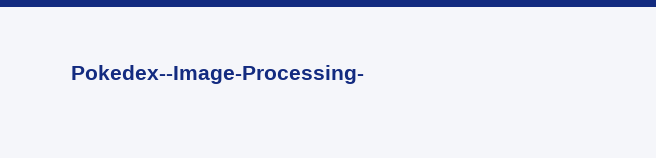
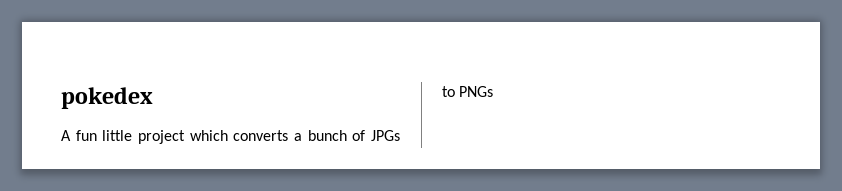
- Pokedex--Image-Processing-
+ pokedex
+ A fun little project which converts a bunch of JPGs to PNGs

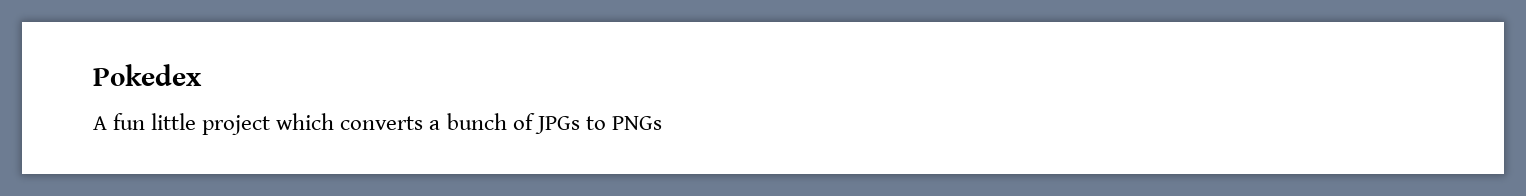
- pokedex
+ Pokedex

